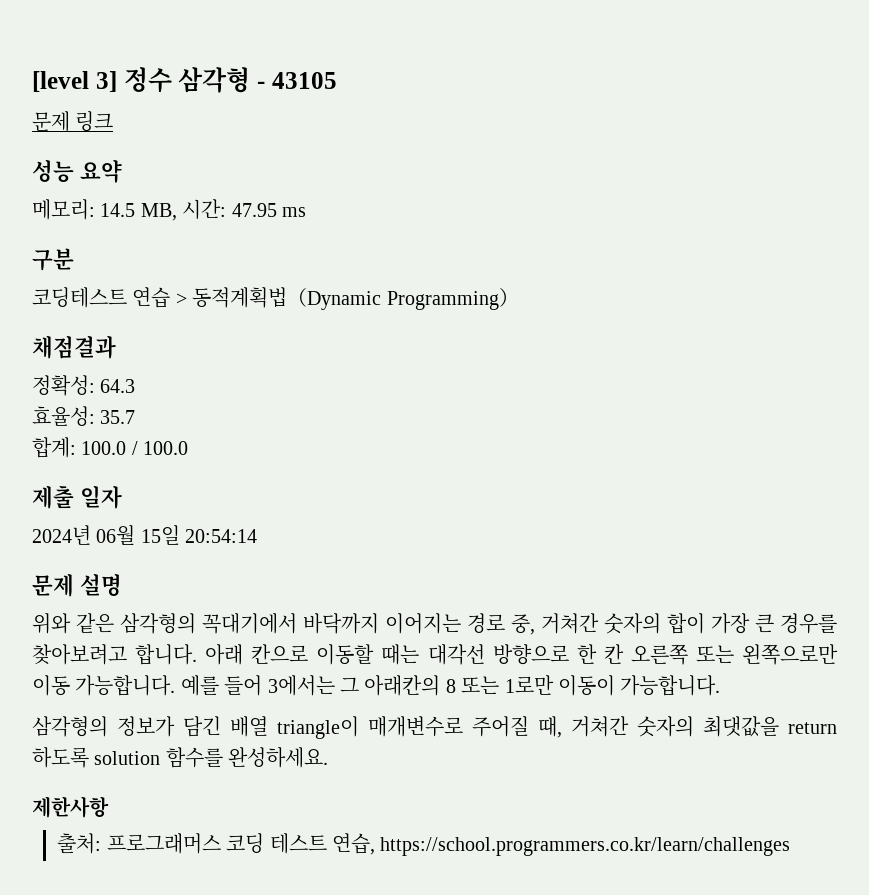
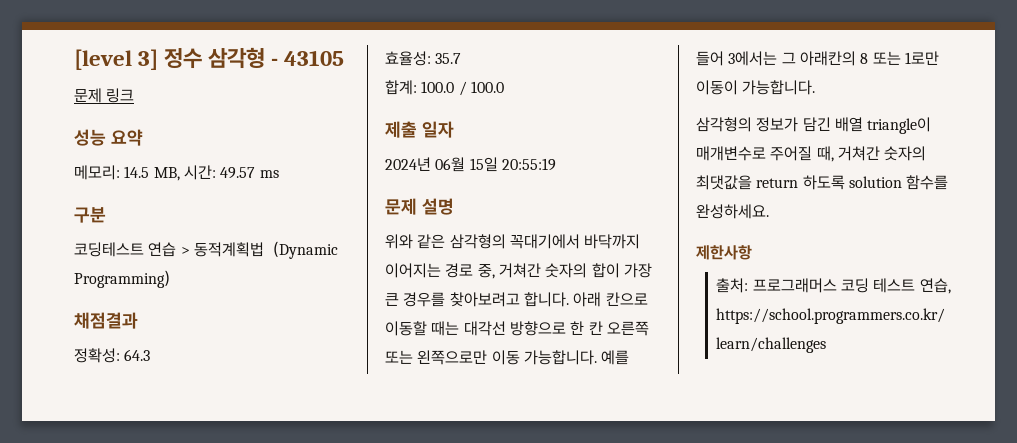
- 메모리: 14.5 MB, 시간: 47.95 ms
+ 메모리: 14.5 MB, 시간: 49.57 ms
- 2024년 06월 15일 20:54:14
+ 2024년 06월 15일 20:55:19

